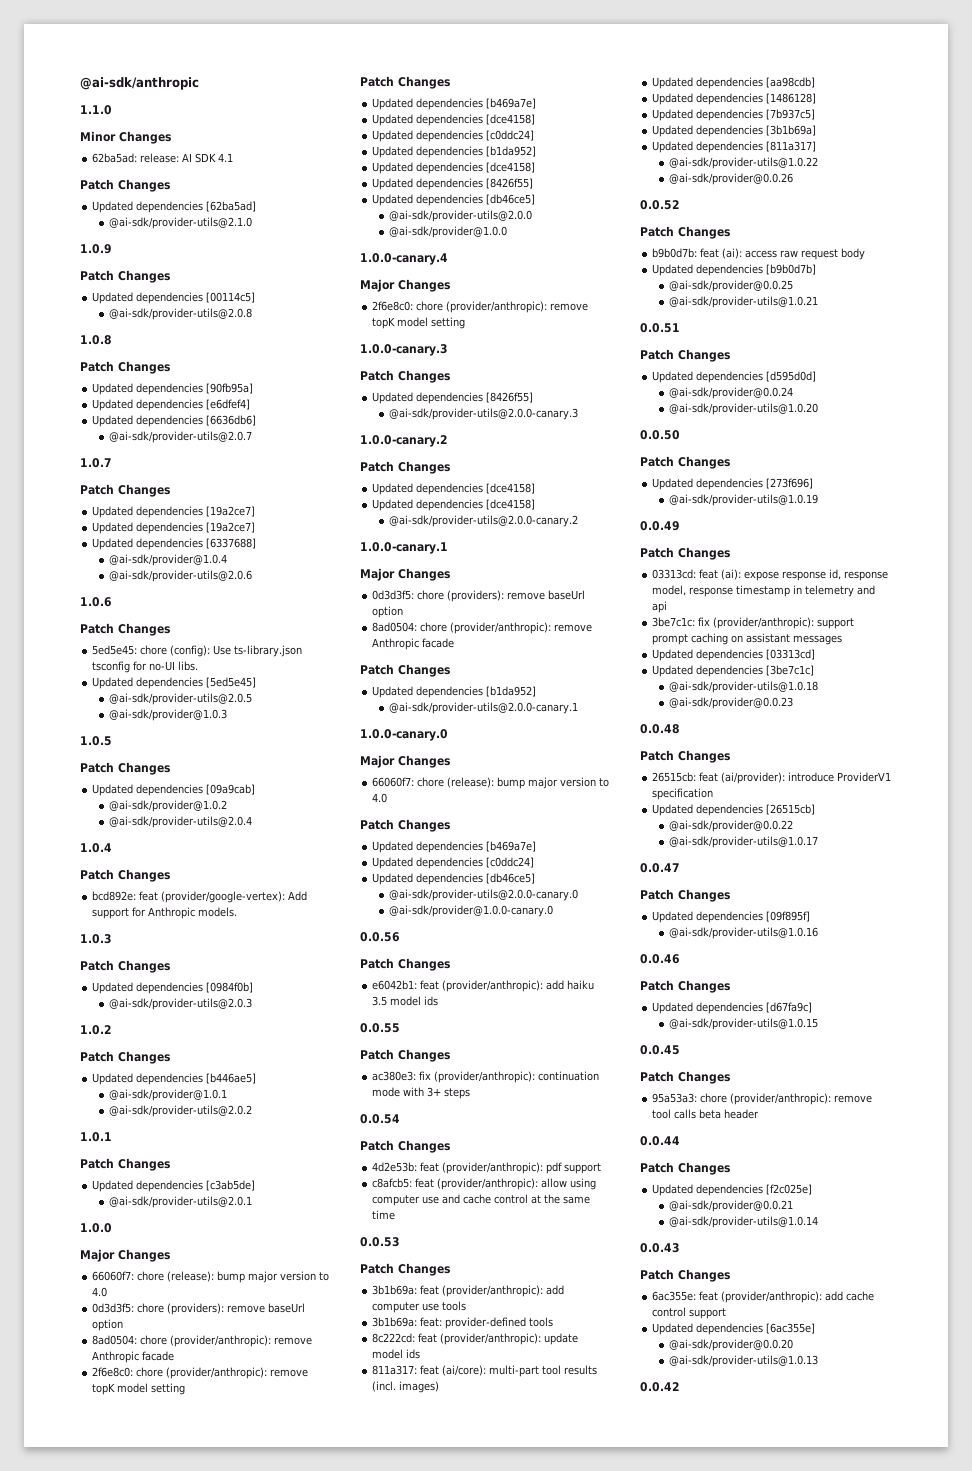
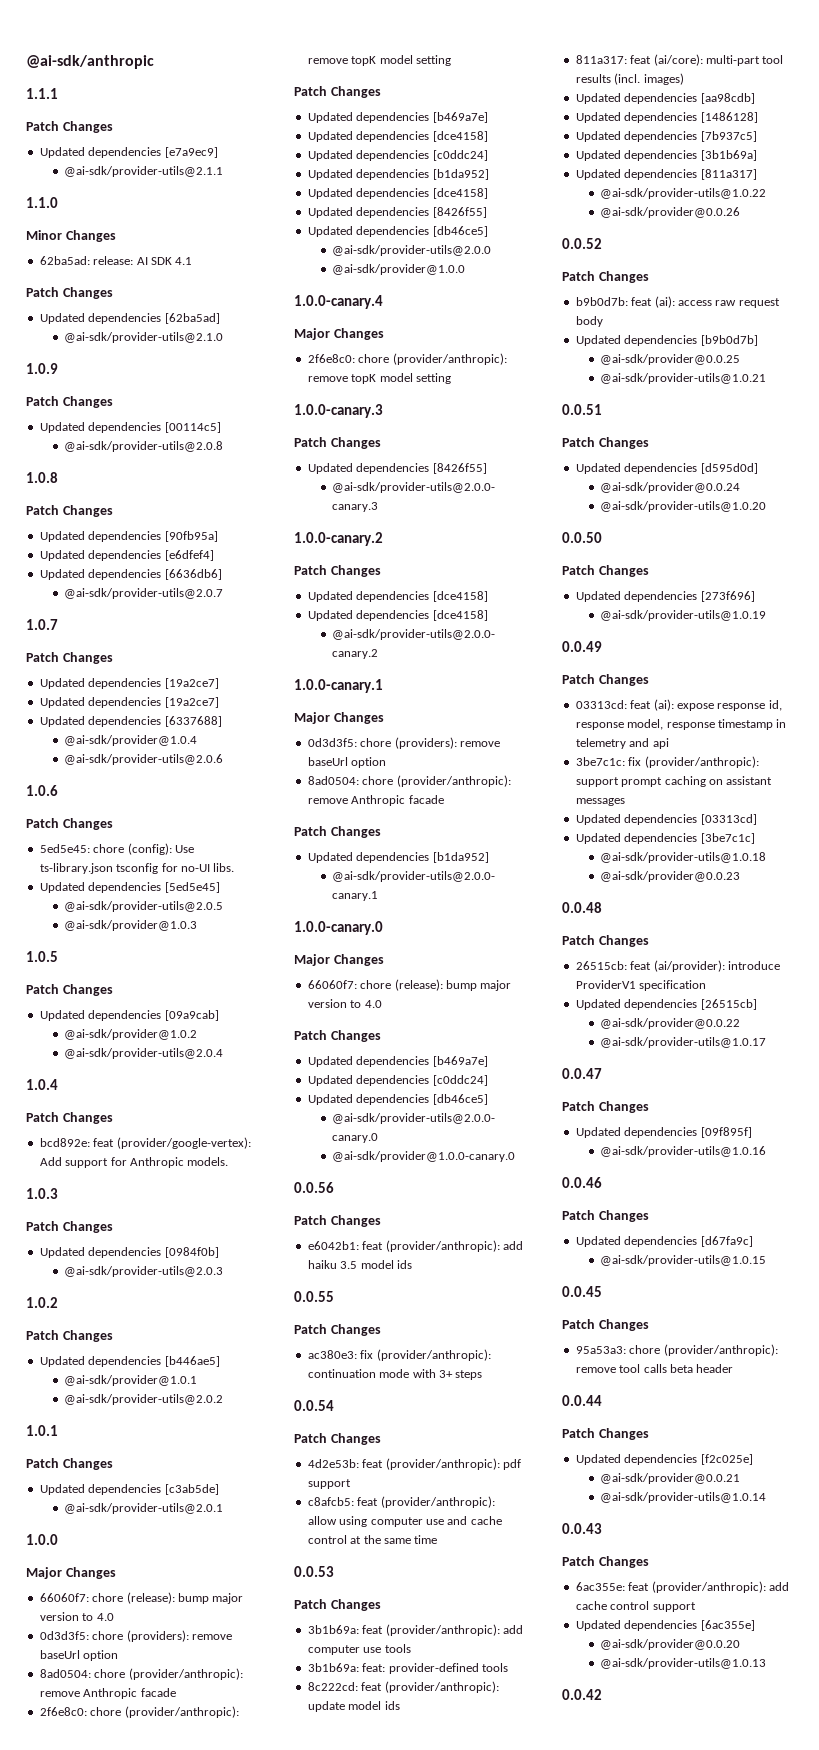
+ 1.1.1
+ Patch Changes
+ Updated dependencies [e7a9ec9]
+ @ai-sdk/provider-utils@2.1.1

